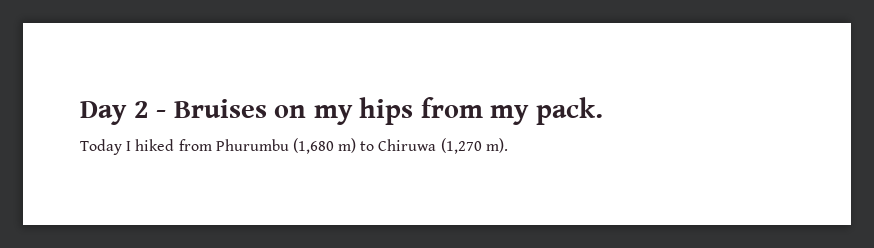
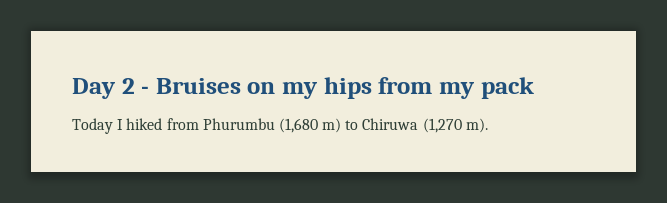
- Day 2 - Bruises on my hips from my pack.
+ Day 2 - Bruises on my hips from my pack

